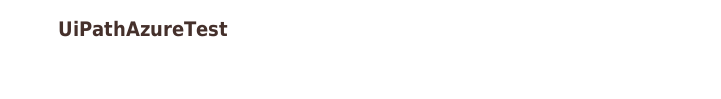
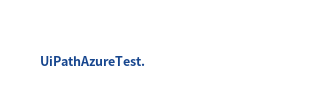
- UiPathAzureTest
+ UiPathAzureTest.

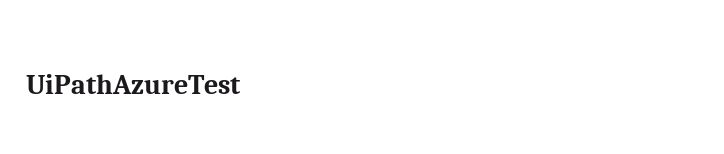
- UiPathAzureTest.
+ UiPathAzureTest

